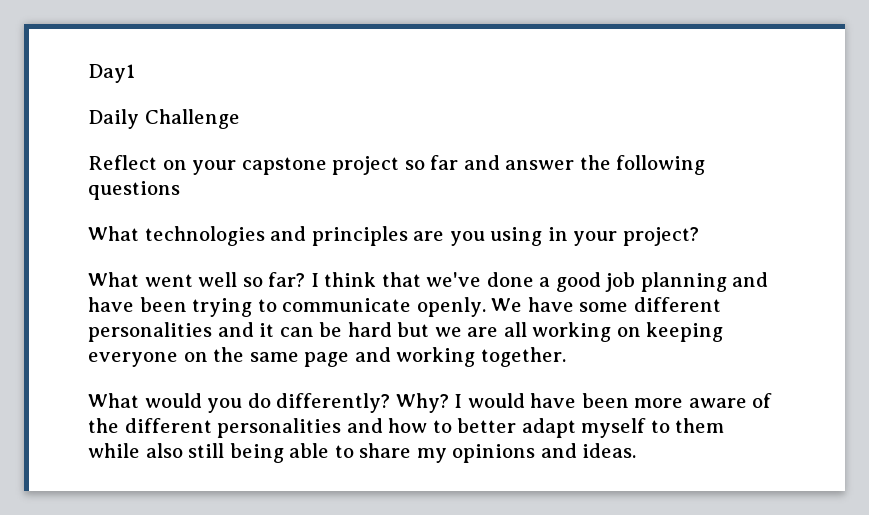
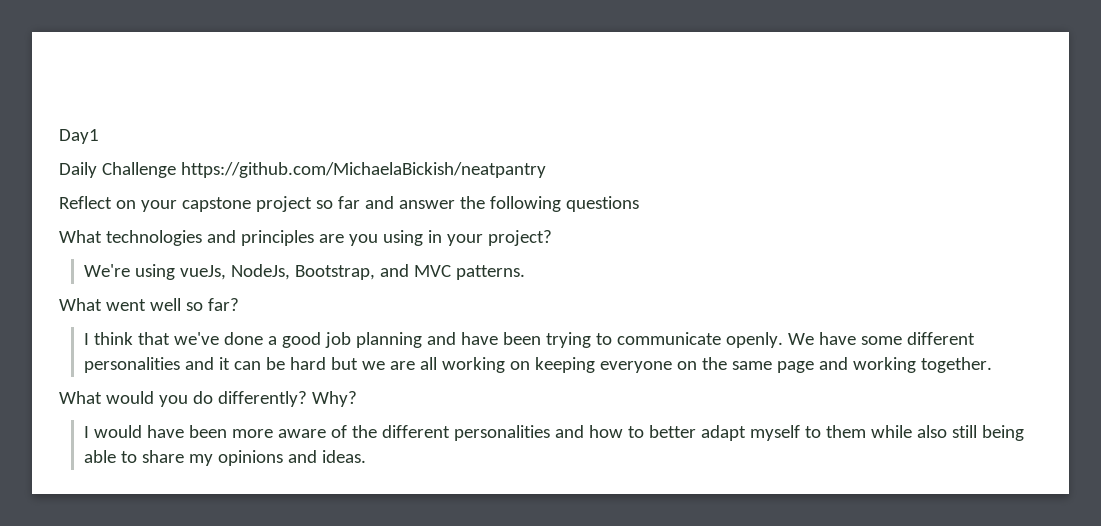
- Daily Challenge
+ Daily Challenge https://github.com/MichaelaBickish/neatpantry
+ We're using vueJs, NodeJs, Bootstrap, and MVC patterns.
- What went well so far? I think that we've done a good job planning and have been trying to communicate openly.
+ What went well so far?
+ I think that we've done a good job planning and have been trying to communicate openly.
- Why? I would have been more aware of the different personalities and how to better adapt myself to them while also still being able to share my opinions and ideas.
+ Why?
+ I would have been more aware of the different personalities and how to better adapt myself to them while also still being able to share my opinions and ideas.

